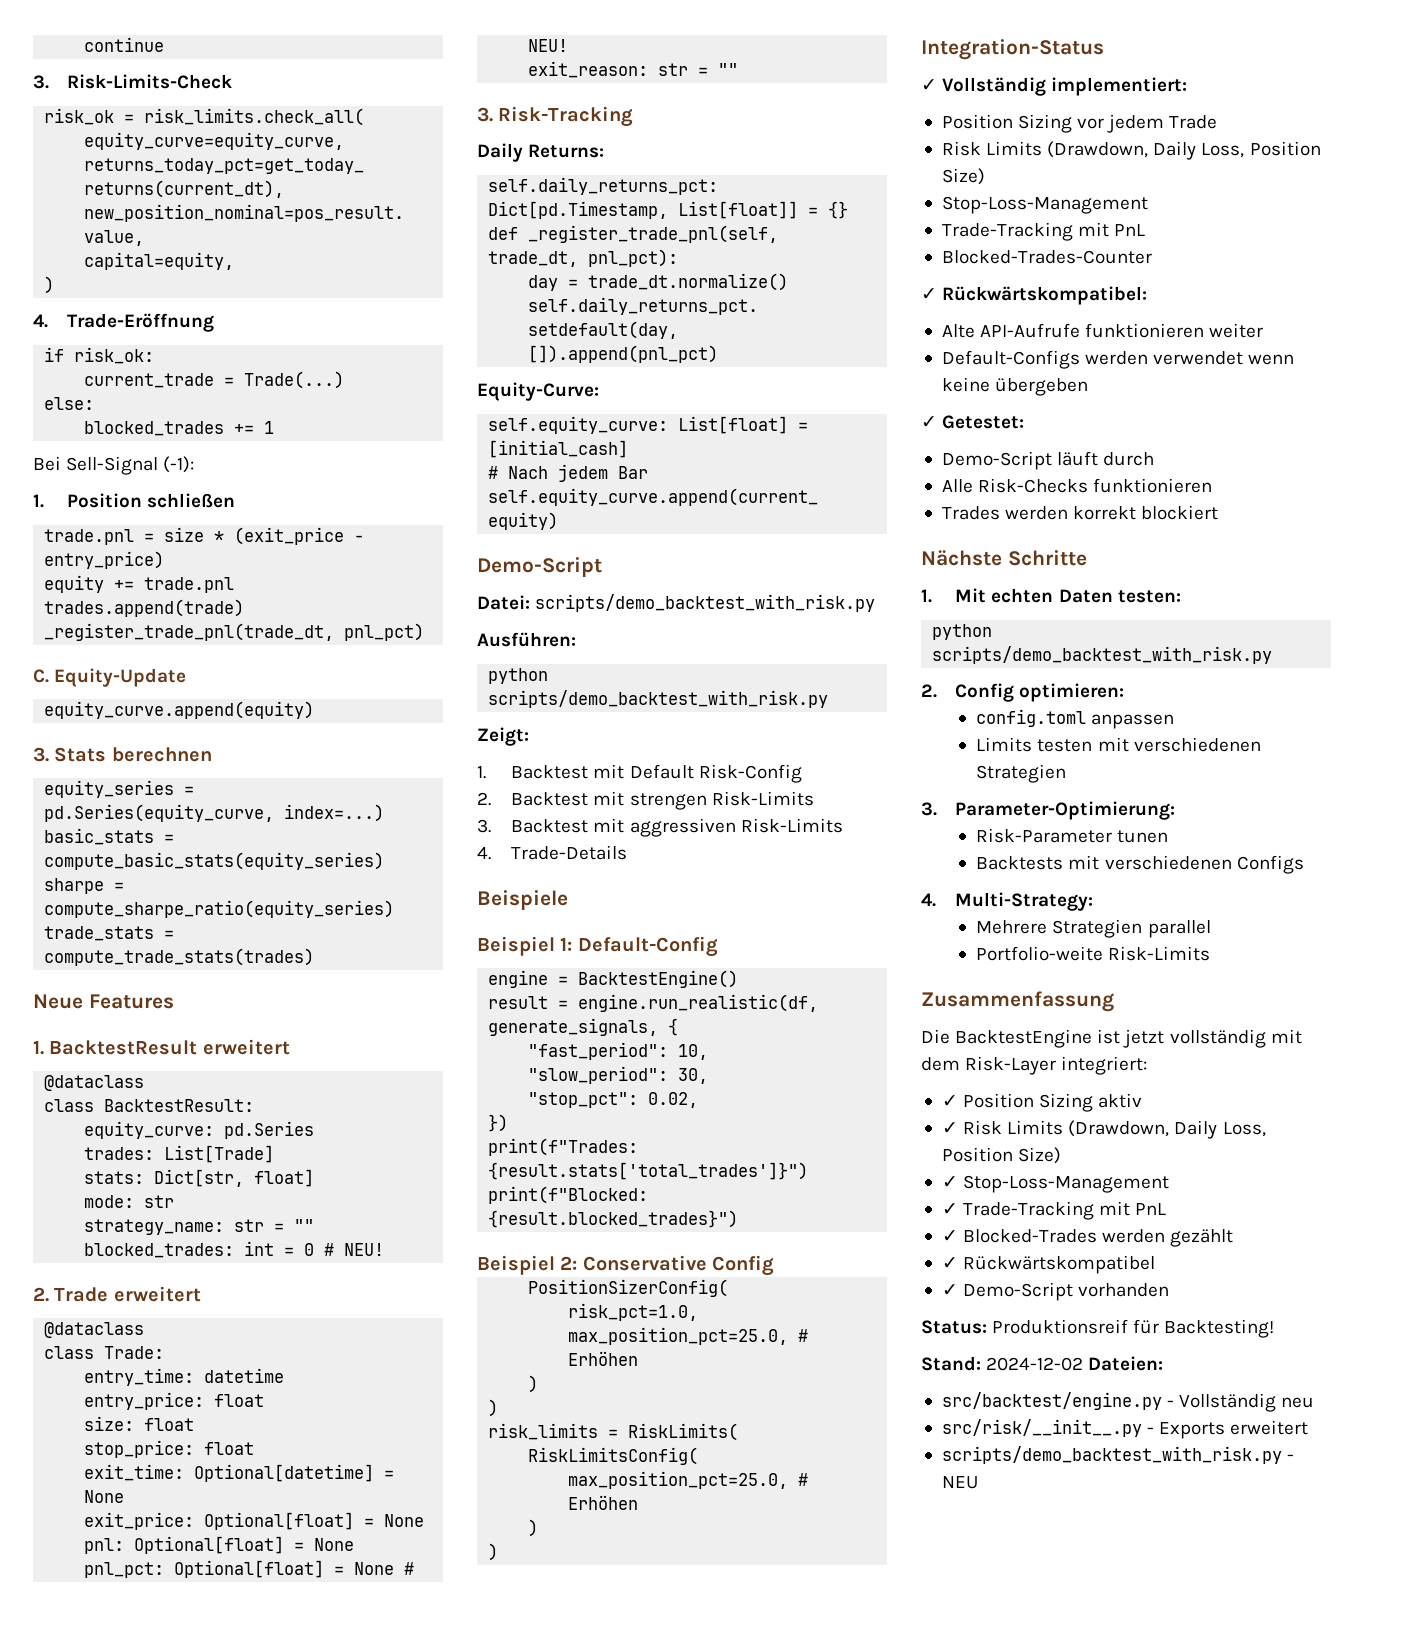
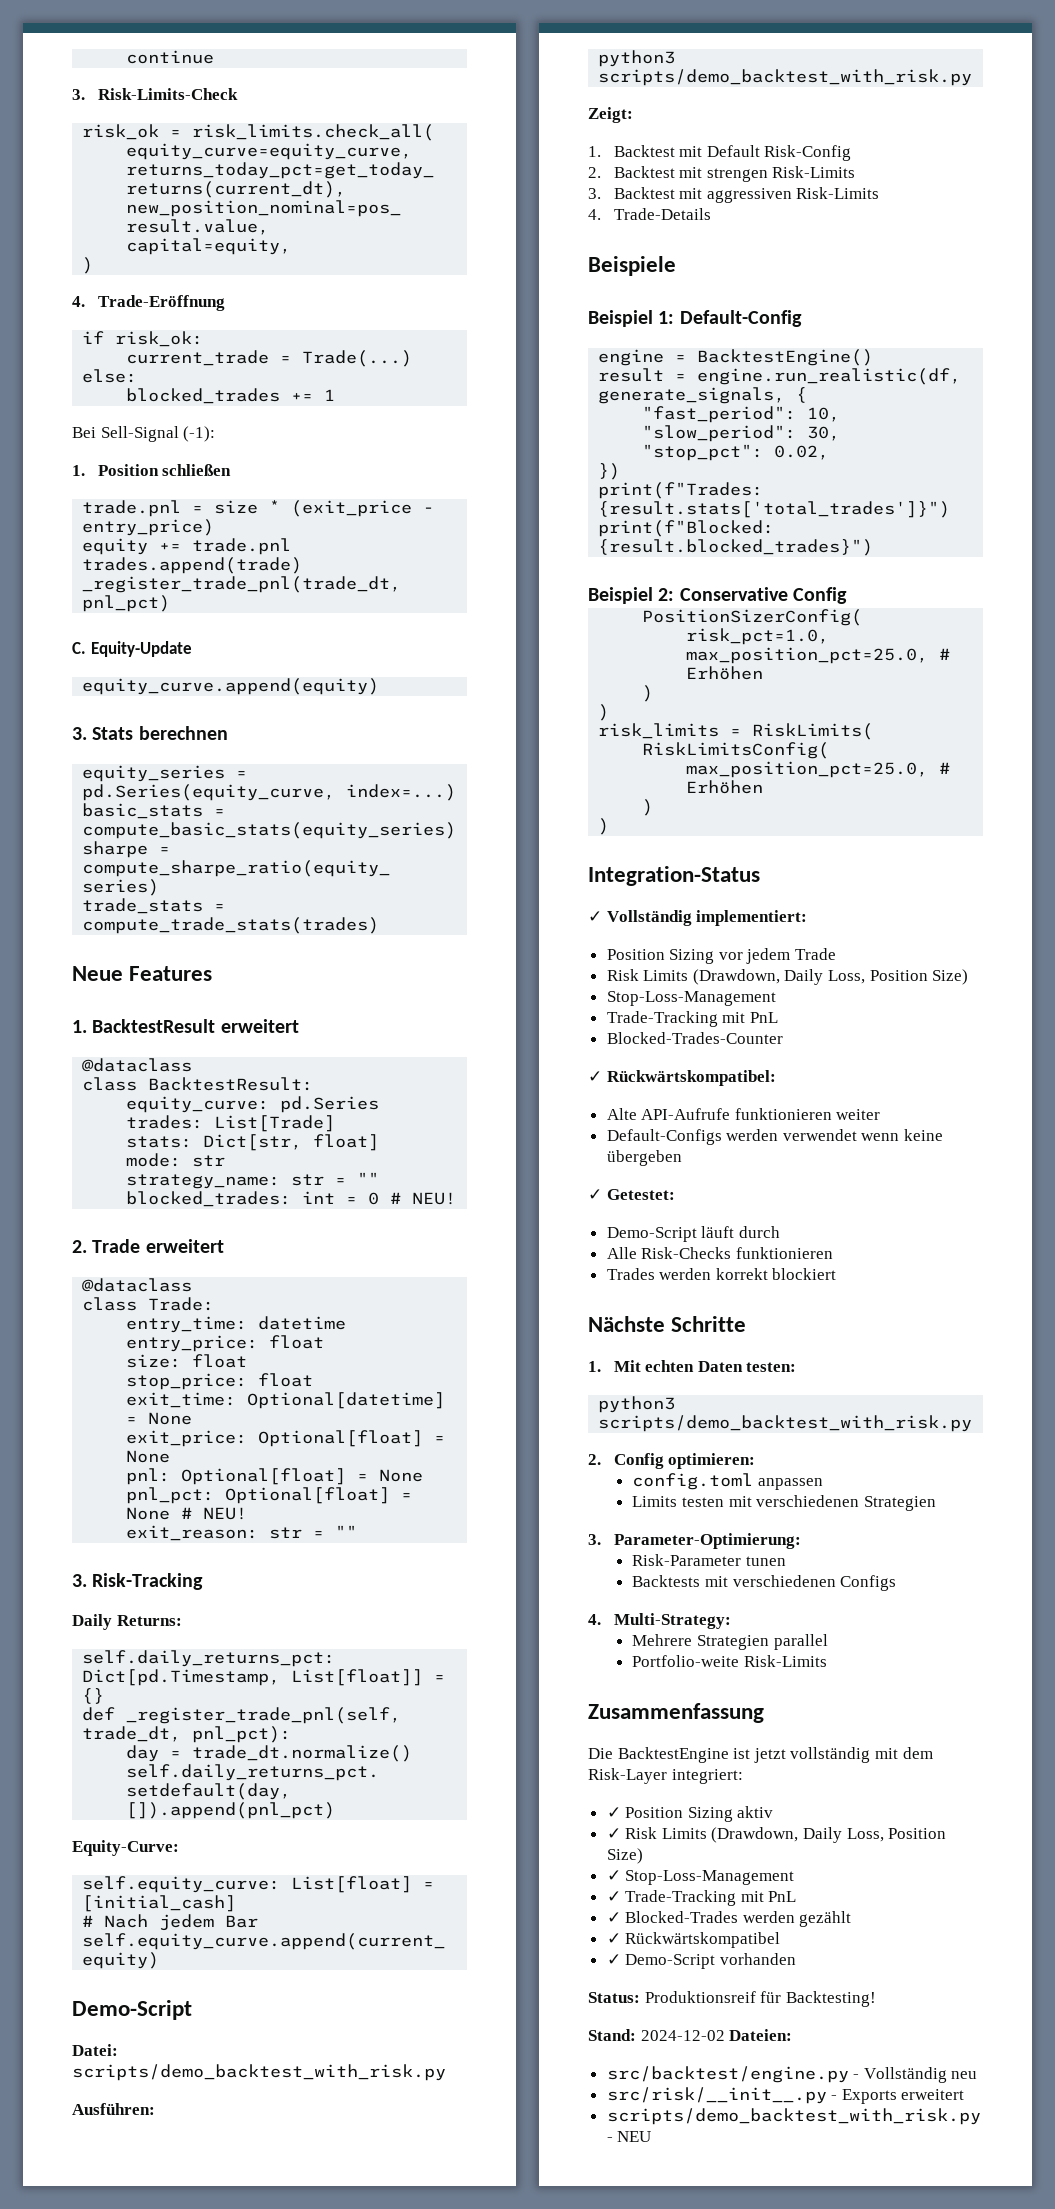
  Ausführen:
- python scripts/demo_backtest_with_risk.py
+ python3 scripts/demo_backtest_with_risk.py
  1. Mit echten Daten testen:
- python scripts/demo_backtest_with_risk.py
+ python3 scripts/demo_backtest_with_risk.py

